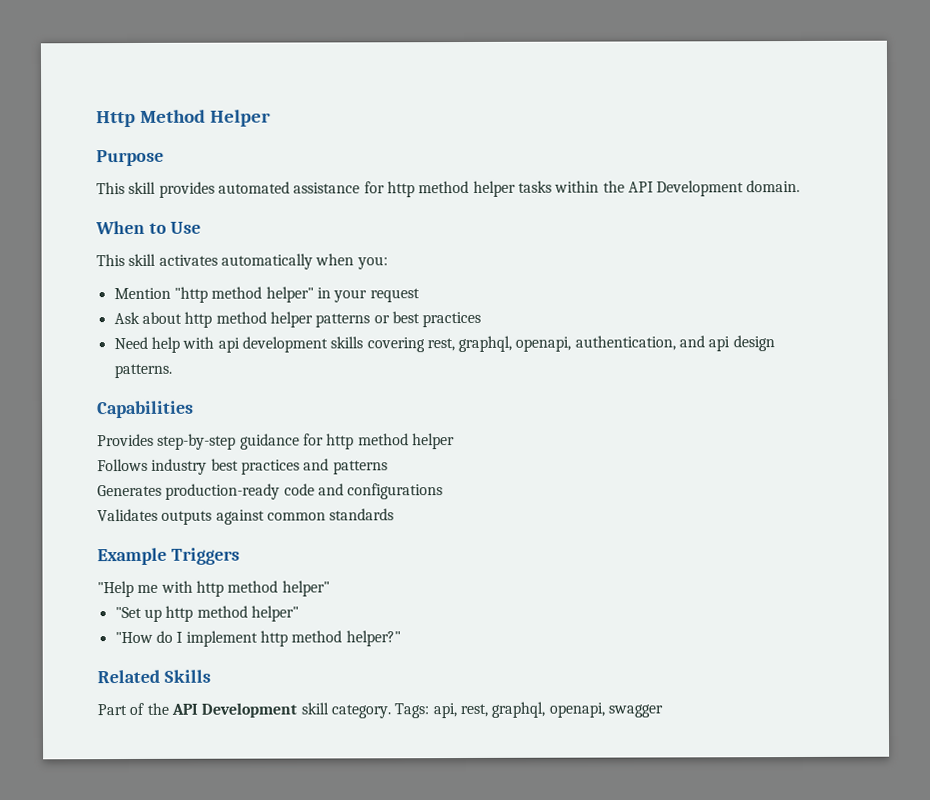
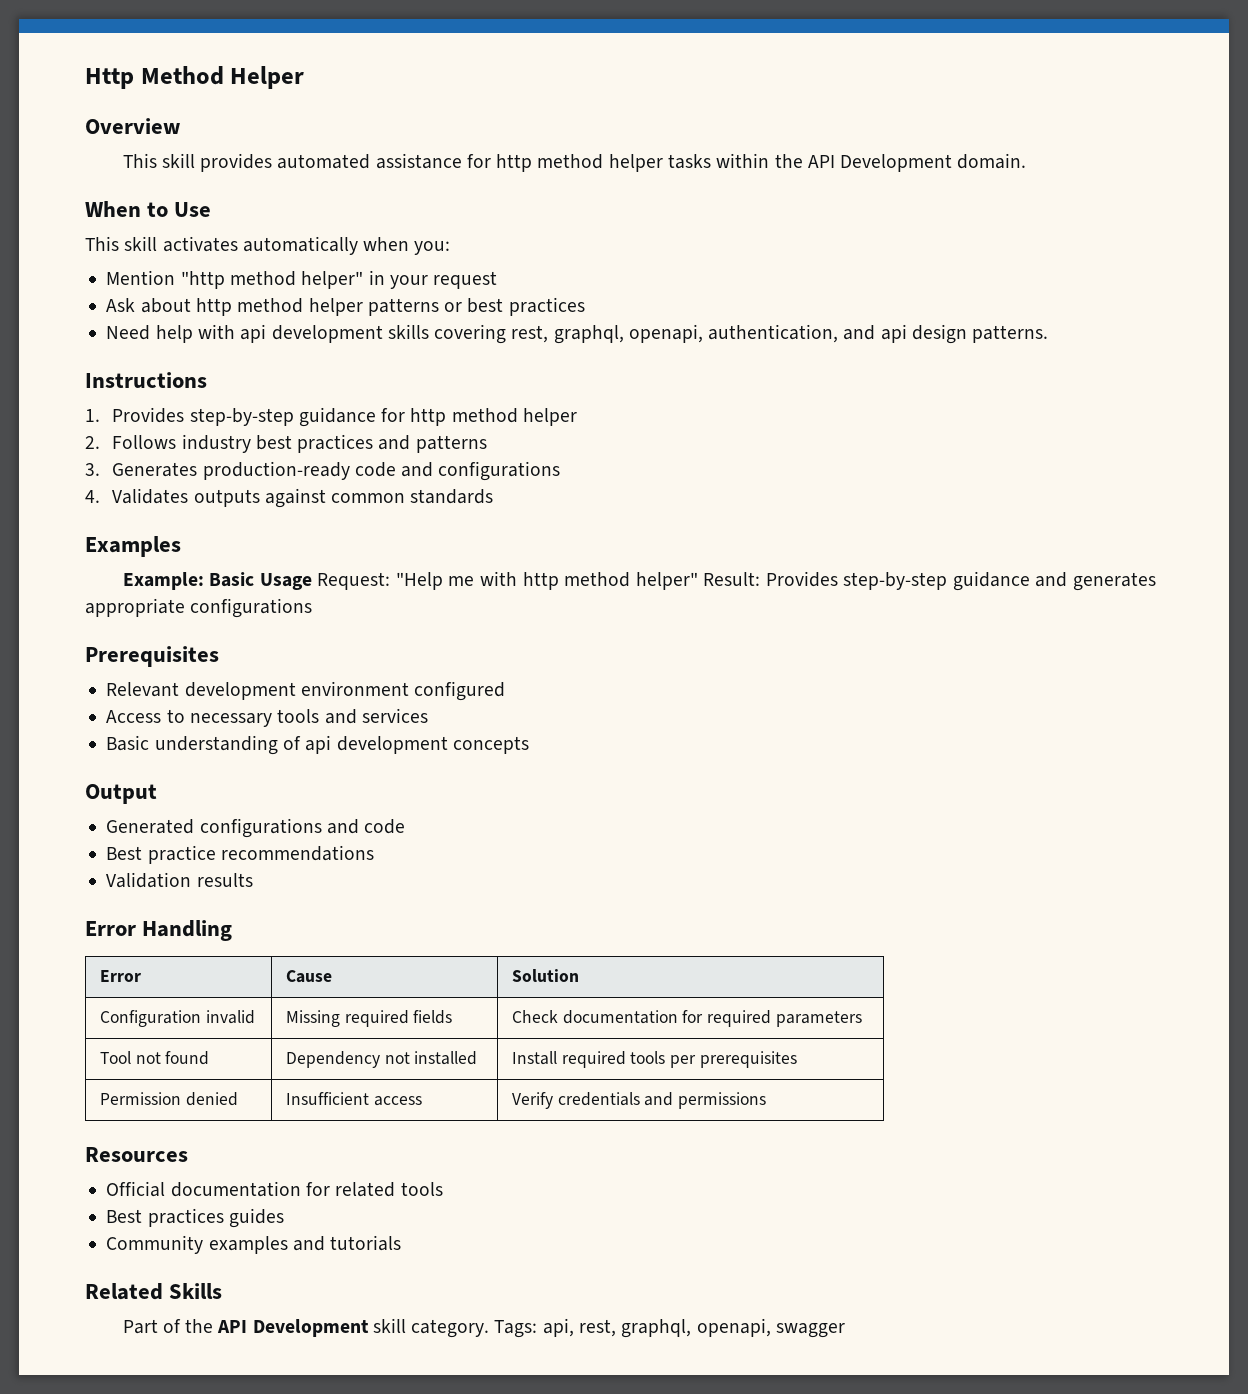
- Purpose
+ Overview
- Capabilities
- Provides step-by-step guidance for http method helper
+ Instructions
+ 1. Provides step-by-step guidance for http method helper
- Follows industry best practices and patterns
+ 2. Follows industry best practices and patterns
- Generates production-ready code and configurations
+ 3. Generates production-ready code and configurations
- Validates outputs against common standards
+ 4. Validates outputs against common standards
- Example Triggers
- "Help me with http method helper"
- "Set up http method helper"
- "How do I implement http method helper?"
+ Examples
+ Example: Basic Usage Request: "Help me with http method helper" Result: Provides step-by-step guidance and generates appropriate configurations
+ Prerequisites
+ Relevant development environment configured
+ Access to necessary tools and services
+ Basic understanding of api development concepts
+ Output
+ Generated configurations and code
+ Best practice recommendations
+ Validation results
+ Error Handling
+ Error | Cause | Solution
+ Configuration invalid | Missing required fields | Check documentation for required parameters
+ Tool not found | Dependency not installed | Install required tools per prerequisites
+ Permission denied | Insufficient access | Verify credentials and permissions
+ Resources
+ Official documentation for related tools
+ Best practices guides
+ Community examples and tutorials

